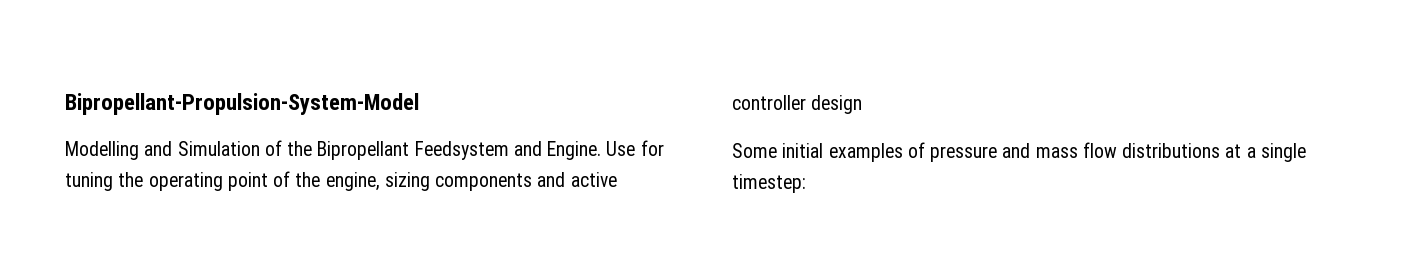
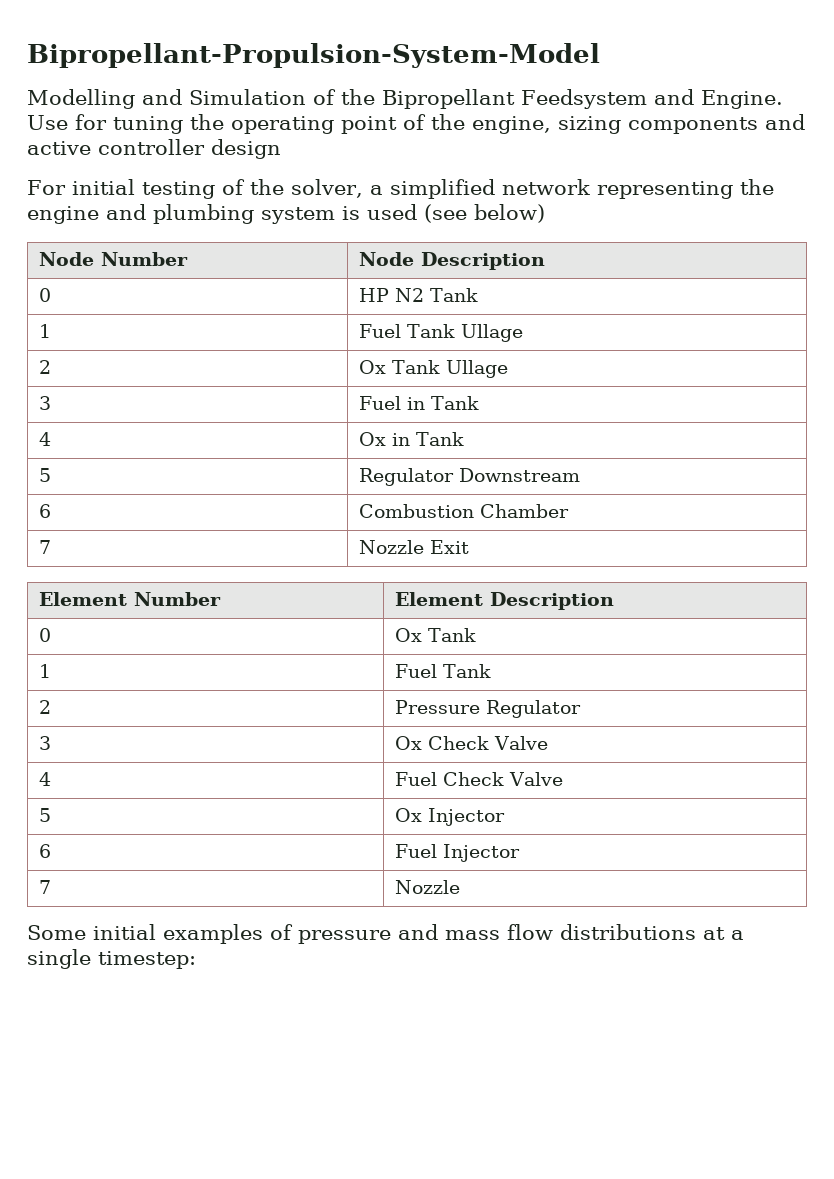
+ For initial testing of the solver, a simplified network representing the engine and plumbing system is used (see below)
+ Node Number | Node Description
+ 0 | HP N2 Tank
+ 1 | Fuel Tank Ullage
+ 2 | Ox Tank Ullage
+ 3 | Fuel in Tank
+ 4 | Ox in Tank
+ 5 | Regulator Downstream
+ 6 | Combustion Chamber
+ 7 | Nozzle Exit
+ Element Number | Element Description
+ 0 | Ox Tank
+ 1 | Fuel Tank
+ 2 | Pressure Regulator
+ 3 | Ox Check Valve
+ 4 | Fuel Check Valve
+ 5 | Ox Injector
+ 6 | Fuel Injector
+ 7 | Nozzle

